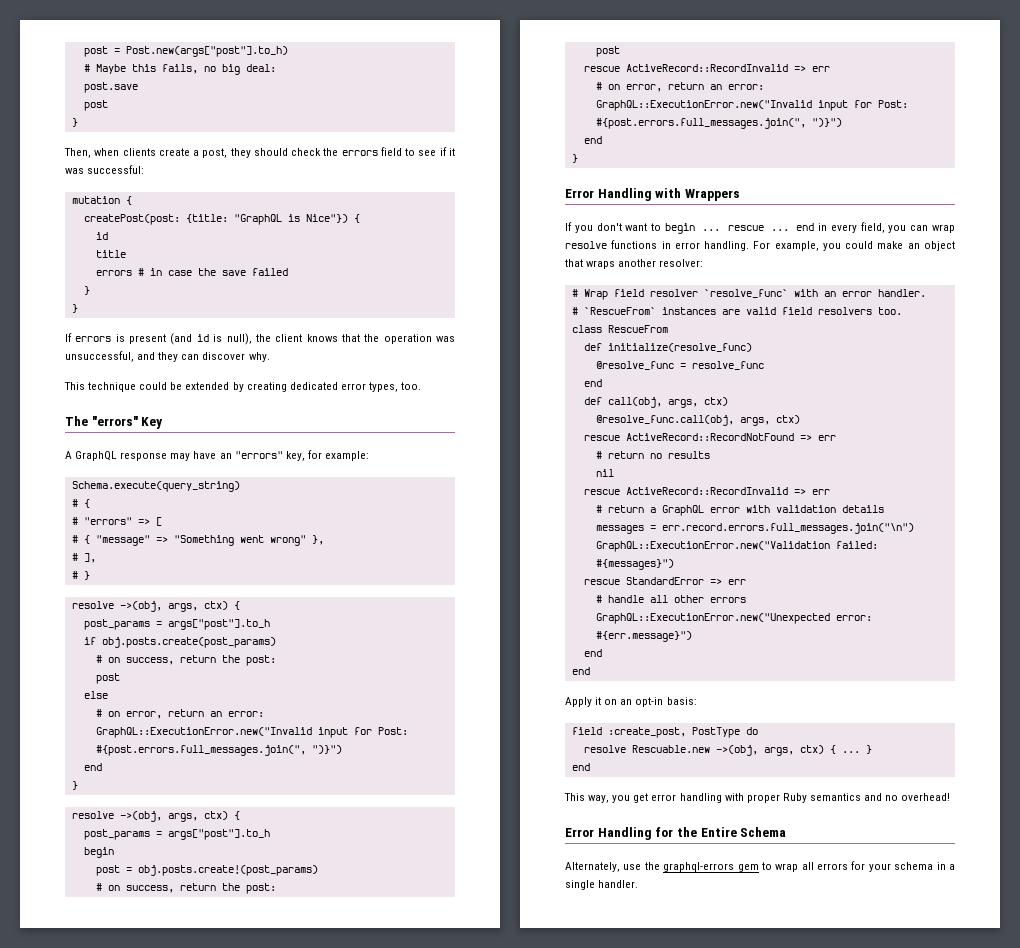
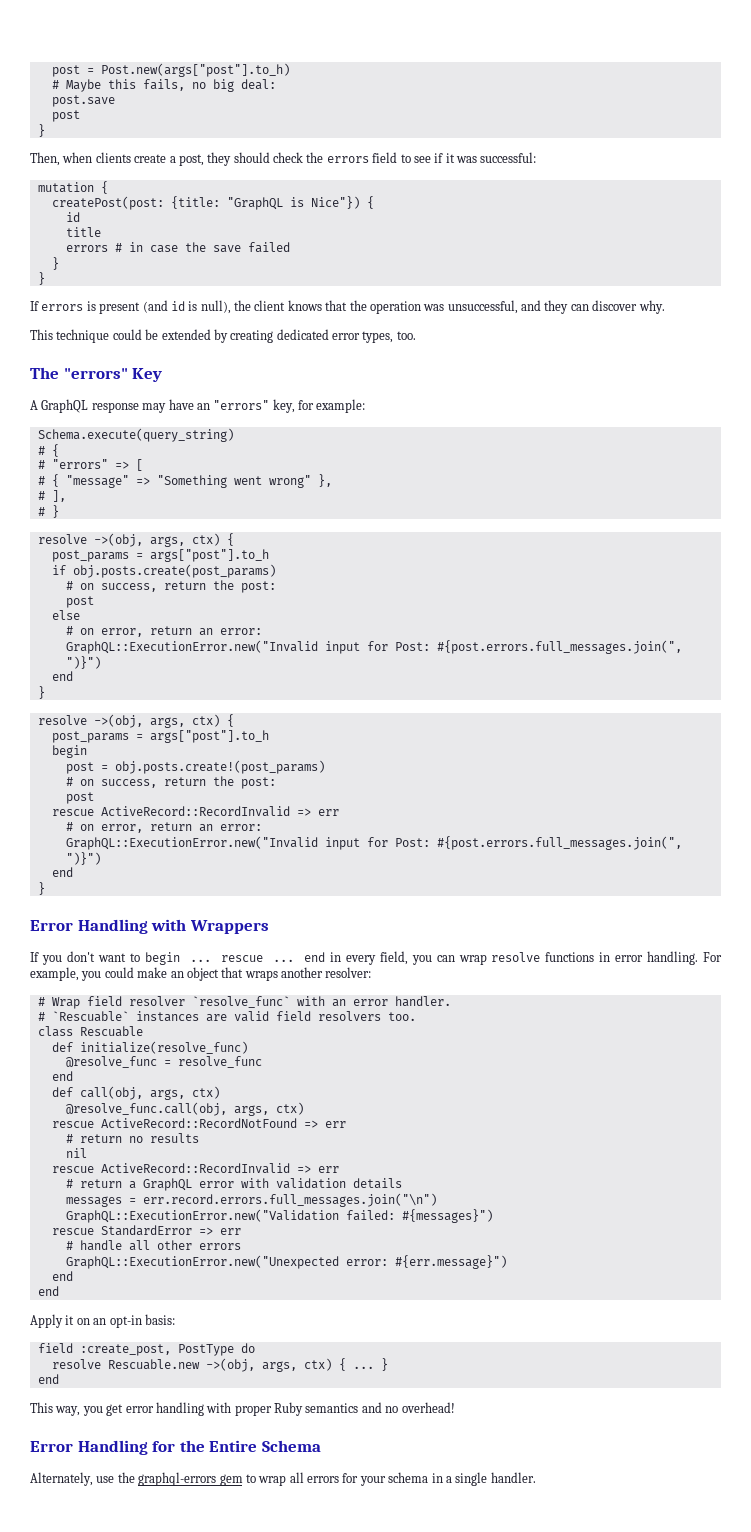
- # `RescueFrom` instances are valid field resolvers too.
+ # `Rescuable` instances are valid field resolvers too.
- class RescueFrom
+ class Rescuable

